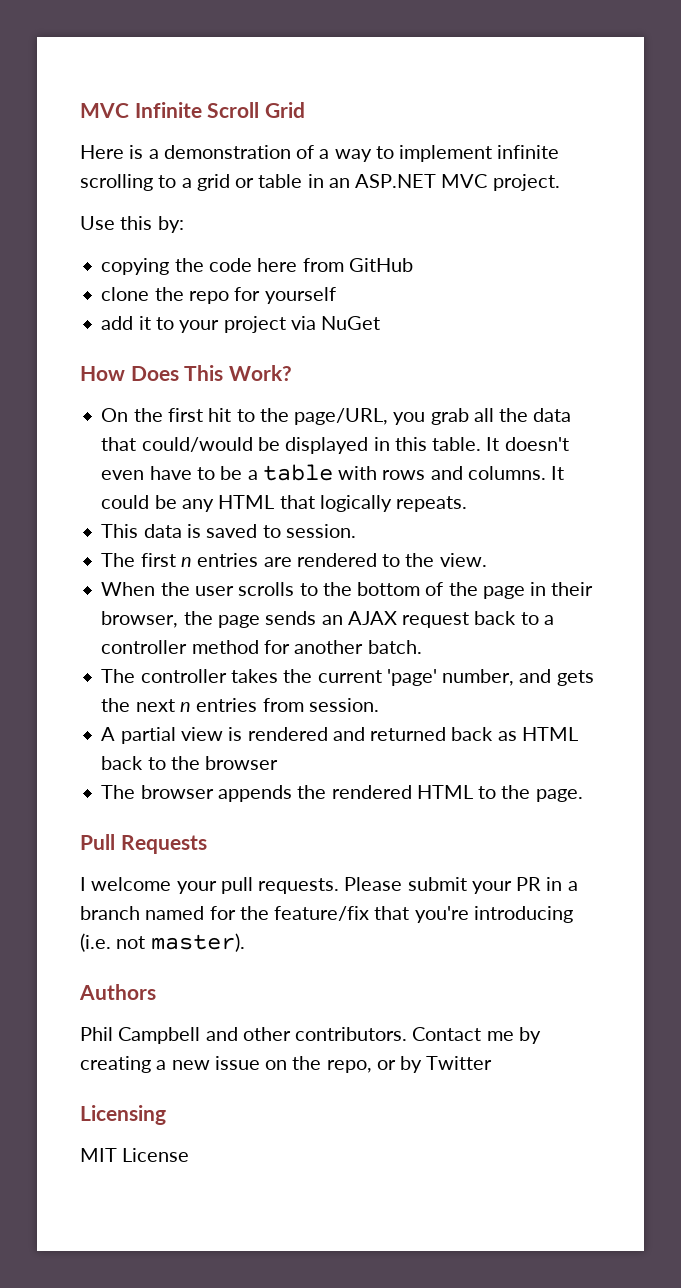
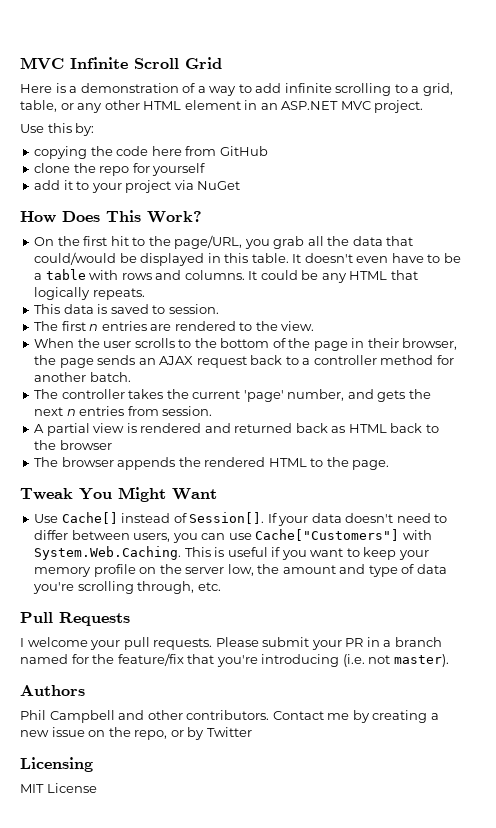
- Here is a demonstration of a way to implement infinite scrolling to a grid or table in an ASP.NET MVC project.
+ Here is a demonstration of a way to add infinite scrolling to a grid, table, or any other HTML element in an ASP.NET MVC project.
+ Tweak You Might Want
+ Use Cache[] instead of Session[]. If your data doesn't need to differ between users, you can use Cache["Customers"] with System.Web.Caching. This is useful if you want to keep your memory profile on the server low, the amount and type of data you're scrolling through, etc.

